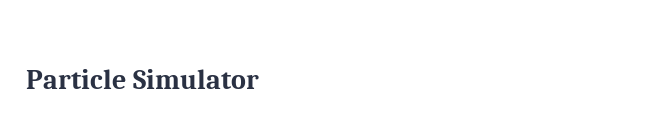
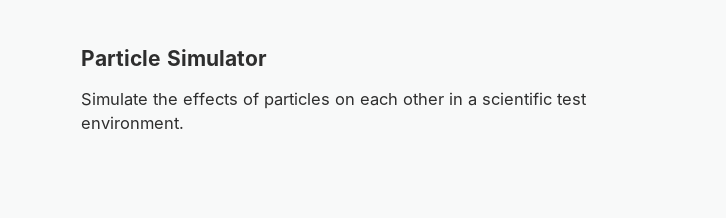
+ Simulate the effects of particles on each other in a scientific test environment.

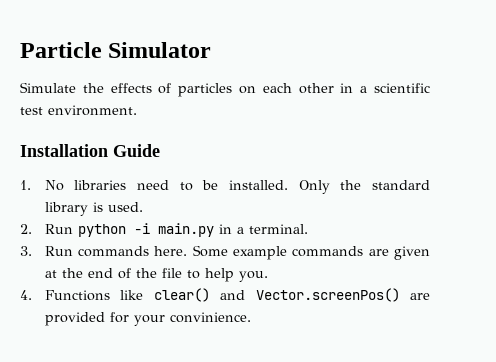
+ Installation Guide
+ 1. No libraries need to be installed. Only the standard library is used.
+ 2. Run python -i main.py in a terminal.
+ 3. Run commands here. Some example commands are given at the end of the file to help you.
+ 4. Functions like clear() and Vector.screenPos() are provided for your convinience.

